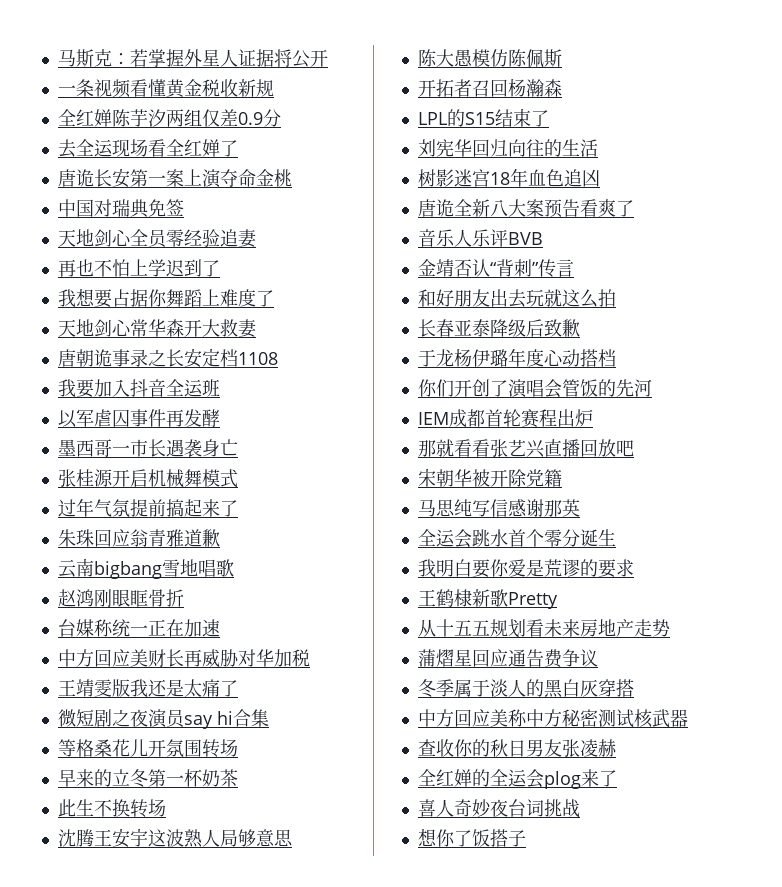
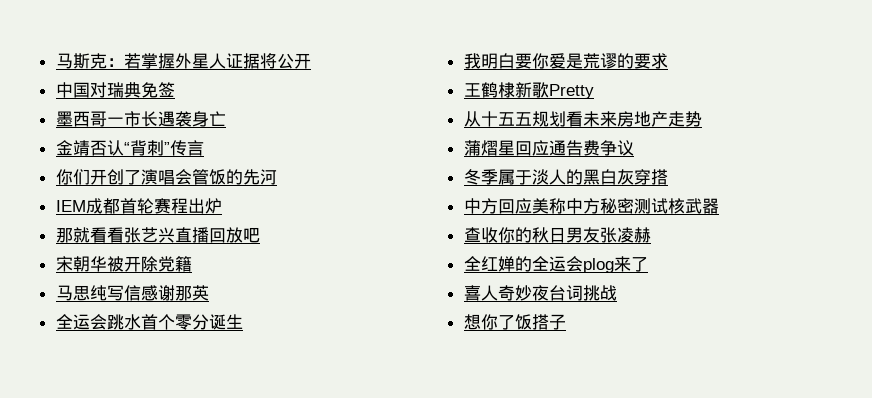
- 一条视频看懂黄金税收新规
- 全红婵陈芋汐两组仅差0.9分
- 去全运现场看全红婵了
- 唐诡长安第一案上演夺命金桃
  中国对瑞典免签
- 天地剑心全员零经验追妻
- 再也不怕上学迟到了
- 我想要占据你舞蹈上难度了
- 天地剑心常华森开大救妻
- 唐朝诡事录之长安定档1108
- 我要加入抖音全运班
- 以军虐囚事件再发酵
- 张桂源开启机械舞模式
- 过年气氛提前搞起来了
- 朱珠回应翁青雅道歉
- 云南bigbang雪地唱歌
- 赵鸿刚眼眶骨折
- 台媒称统一正在加速
- 中方回应美财长再威胁对华加税
- 王靖雯版我还是太痛了
- 微短剧之夜演员say hi合集
- 等格桑花儿开氛围转场
- 早来的立冬第一杯奶茶
- 此生不换转场
- 沈腾王安宇这波熟人局够意思
- 陈大愚模仿陈佩斯
- 开拓者召回杨瀚森
- LPL的S15结束了
- 刘宪华回归向往的生活
- 树影迷宫18年血色追凶
- 唐诡全新八大案预告看爽了
- 音乐人乐评BVB
- 和好朋友出去玩就这么拍
- 长春亚泰降级后致歉
- 于龙杨伊璐年度心动搭档

